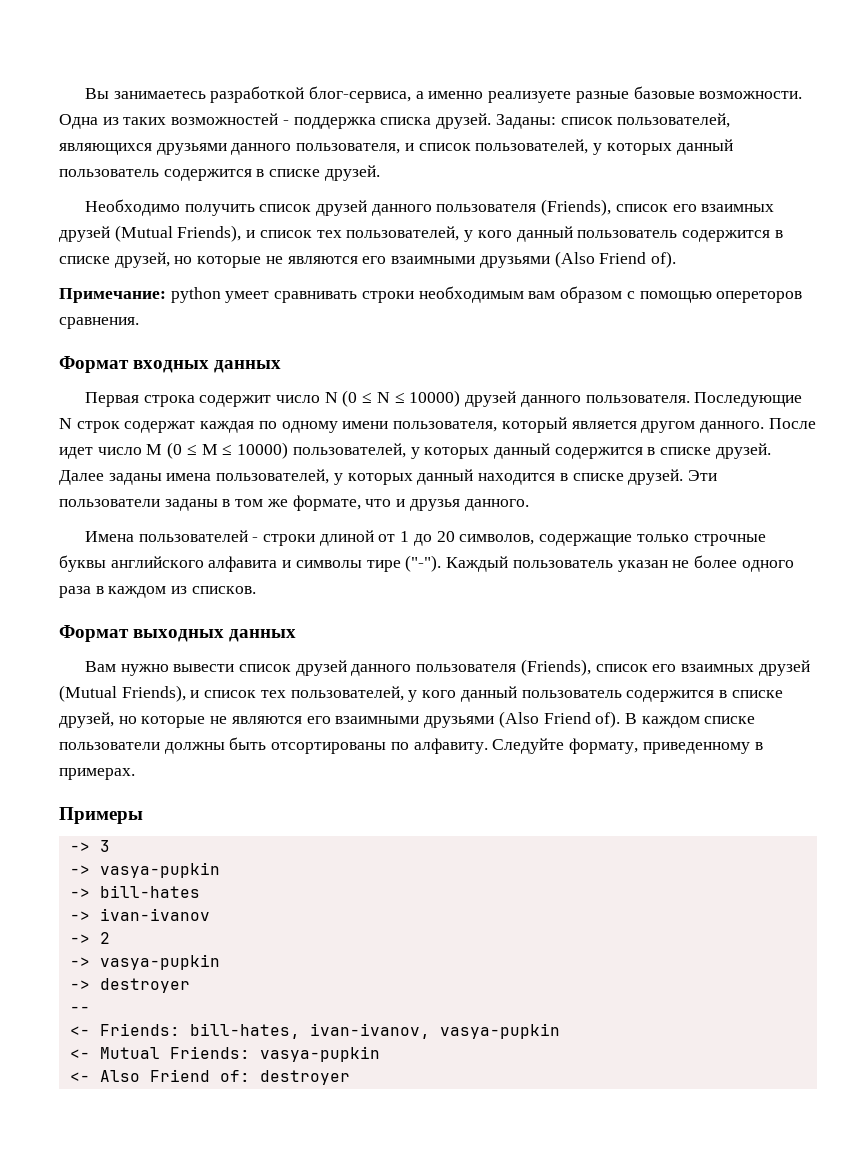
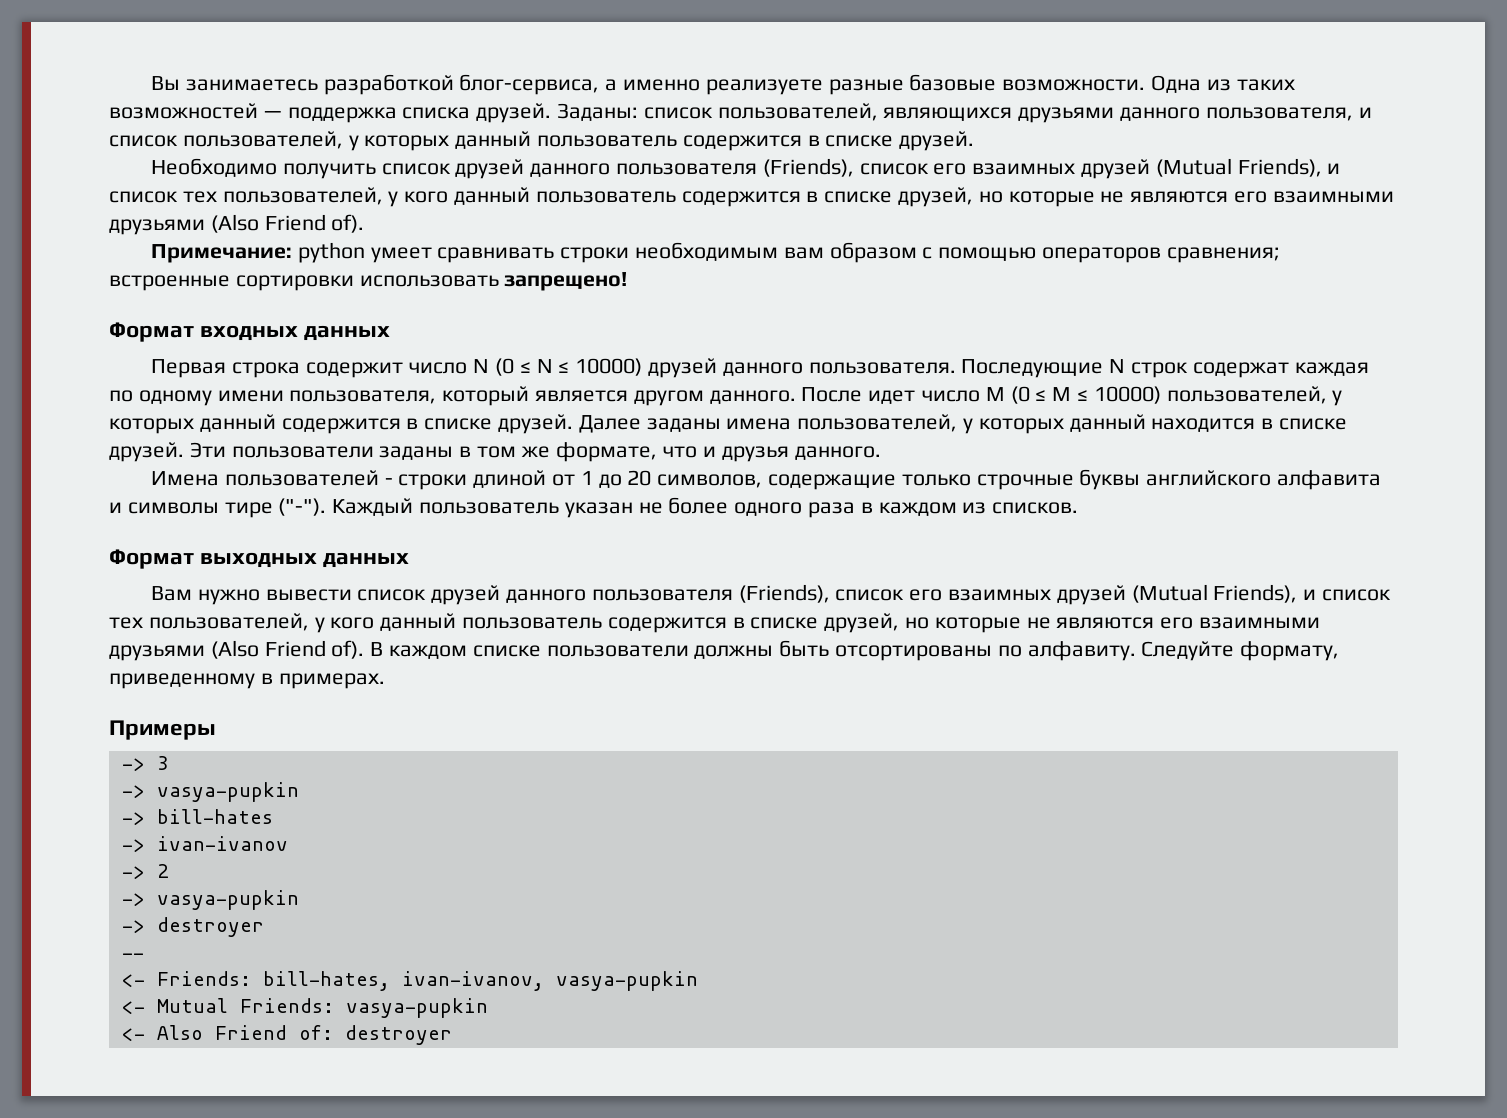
- Одна из таких возможностей - поддержка списка друзей.
+ Одна из таких возможностей — поддержка списка друзей.
- Примечание: python умеет сравнивать строки необходимым вам образом с помощью опереторов сравнения.
+ Примечание: python умеет сравнивать строки необходимым вам образом с помощью операторов сравнения; встроенные сортировки использовать запрещено!

